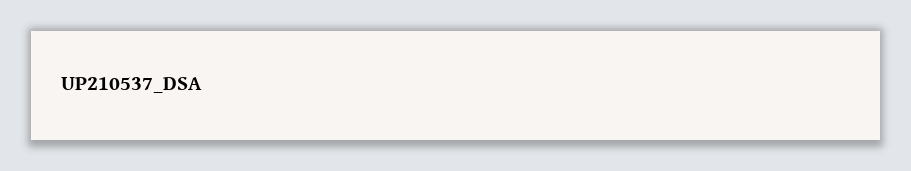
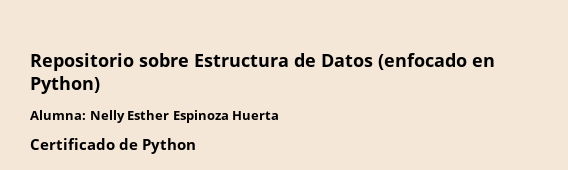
- UP210537_DSA
+ Repositorio sobre Estructura de Datos (enfocado en Python)
+ Alumna: Nelly Esther Espinoza Huerta
+ Certificado de Python

